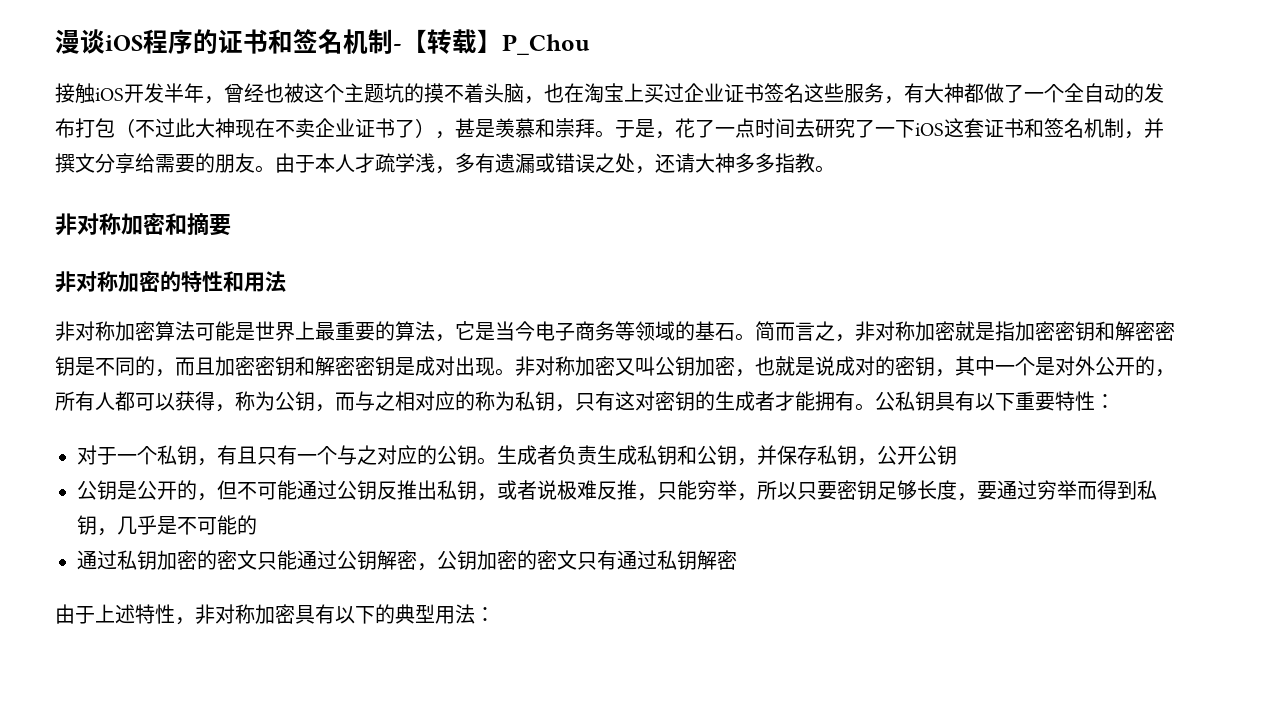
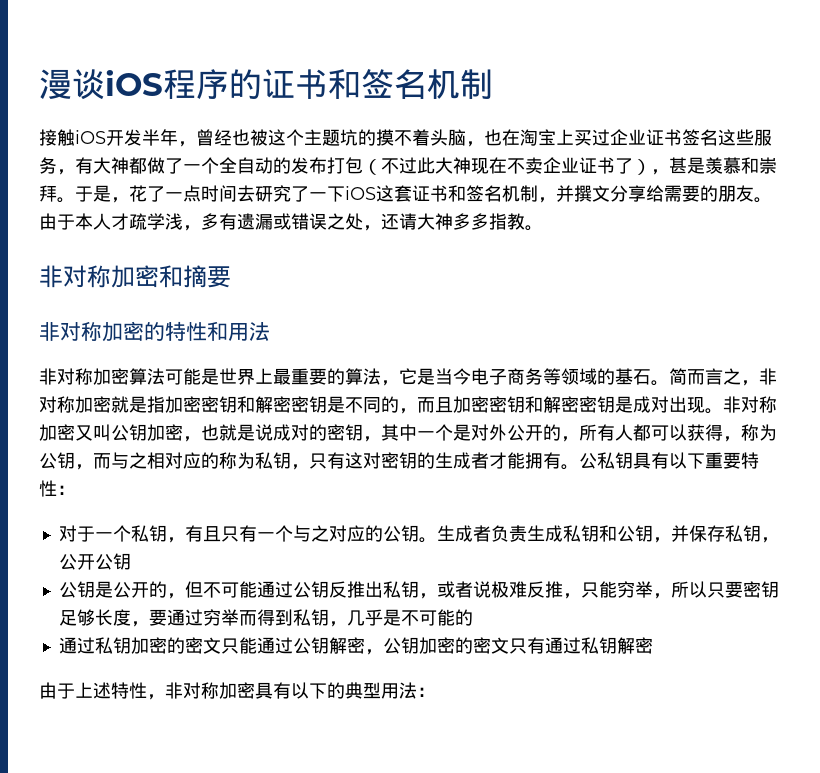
- 漫谈iOS程序的证书和签名机制-【转载】P_Chou
+ 漫谈iOS程序的证书和签名机制

